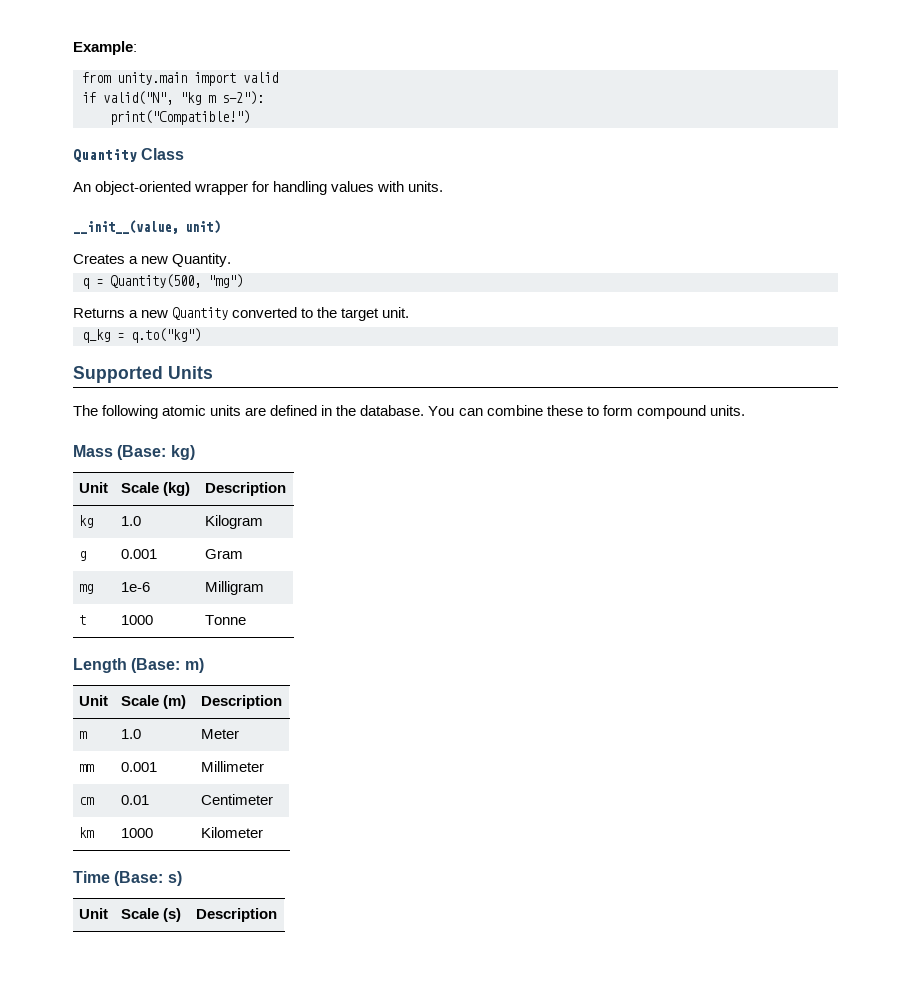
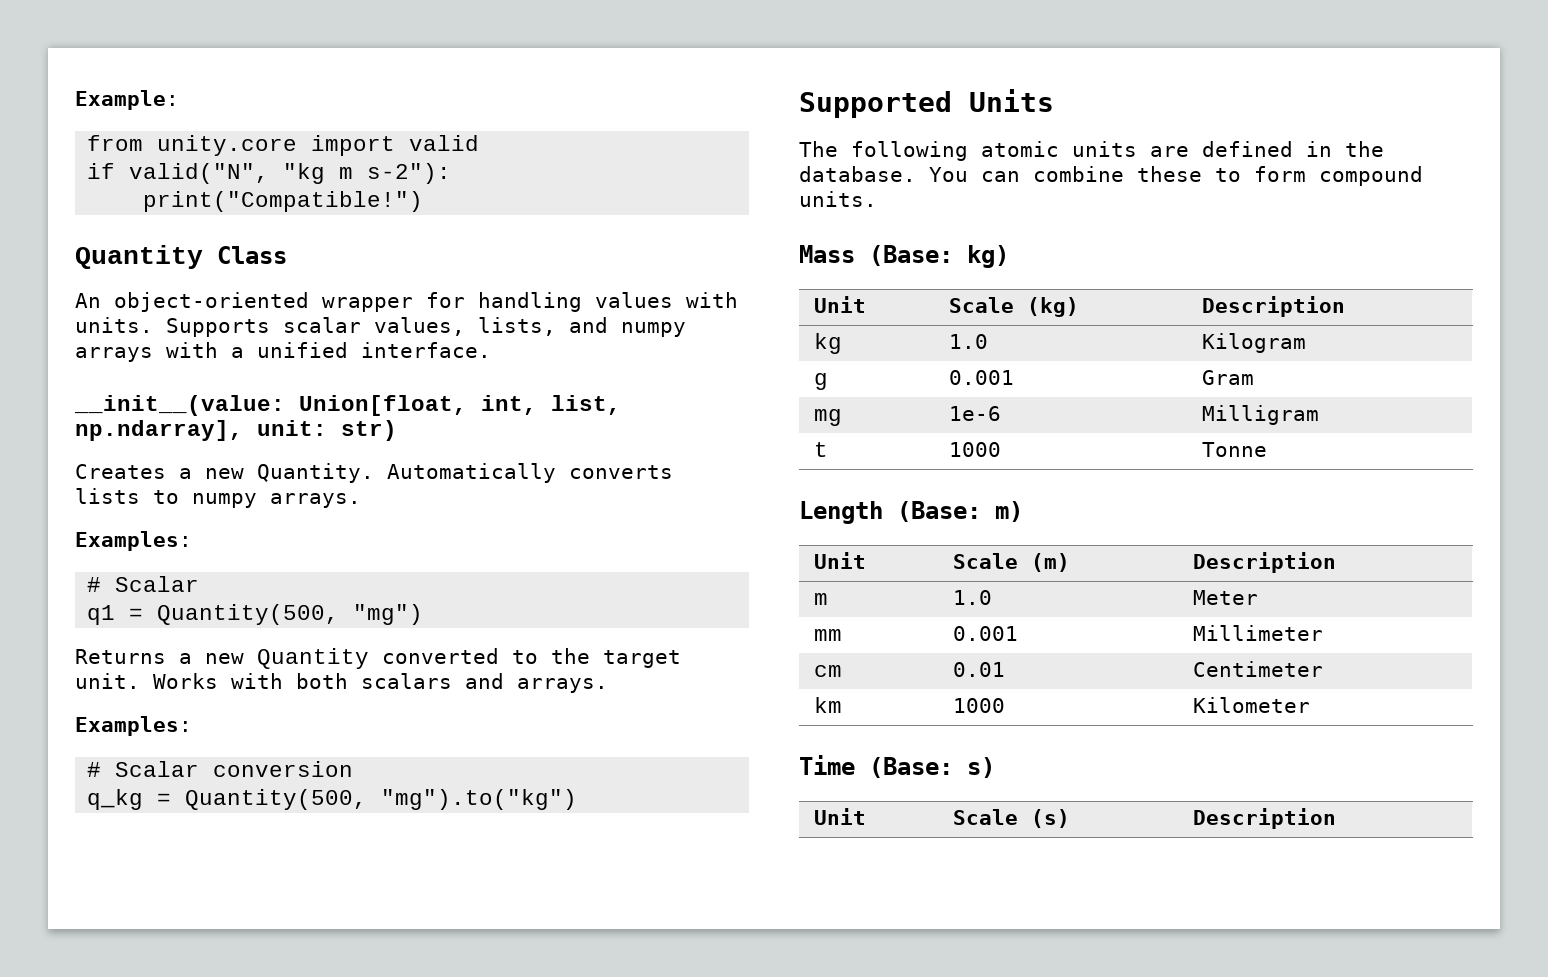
- from unity.main import valid
+ from unity.core import valid
- An object-oriented wrapper for handling values with units.
- __init__(value, unit)
- Creates a new Quantity.
- q = Quantity(500, "mg")
+ An object-oriented wrapper for handling values with units. Supports scalar values, lists, and numpy arrays with a unified interface.
+ __init__(value: Union[float, int, list, np.ndarray], unit: str)
+ Creates a new Quantity. Automatically converts lists to numpy arrays.
+ Examples:
+ # Scalar
+ q1 = Quantity(500, "mg")
+ Works with both scalars and arrays.
+ Examples:
+ # Scalar conversion
- q_kg = q.to("kg")
+ q_kg = Quantity(500, "mg").to("kg")

